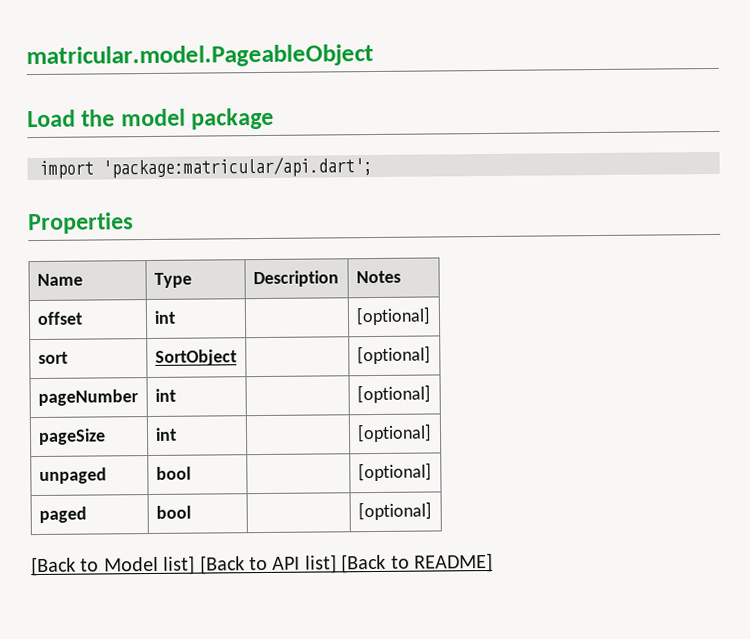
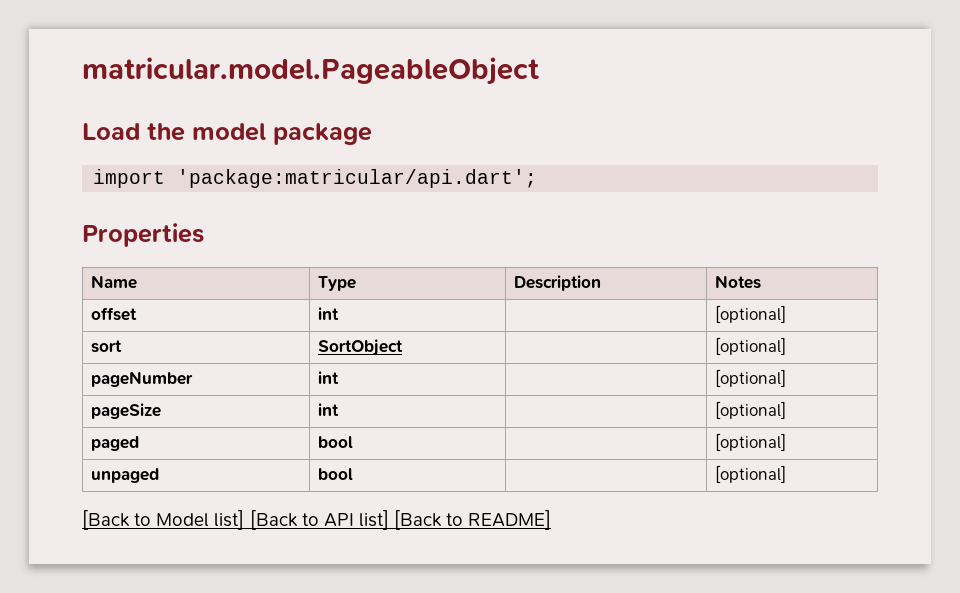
+ paged | bool | | [optional]
  unpaged | bool | | [optional]
- paged | bool | | [optional]

